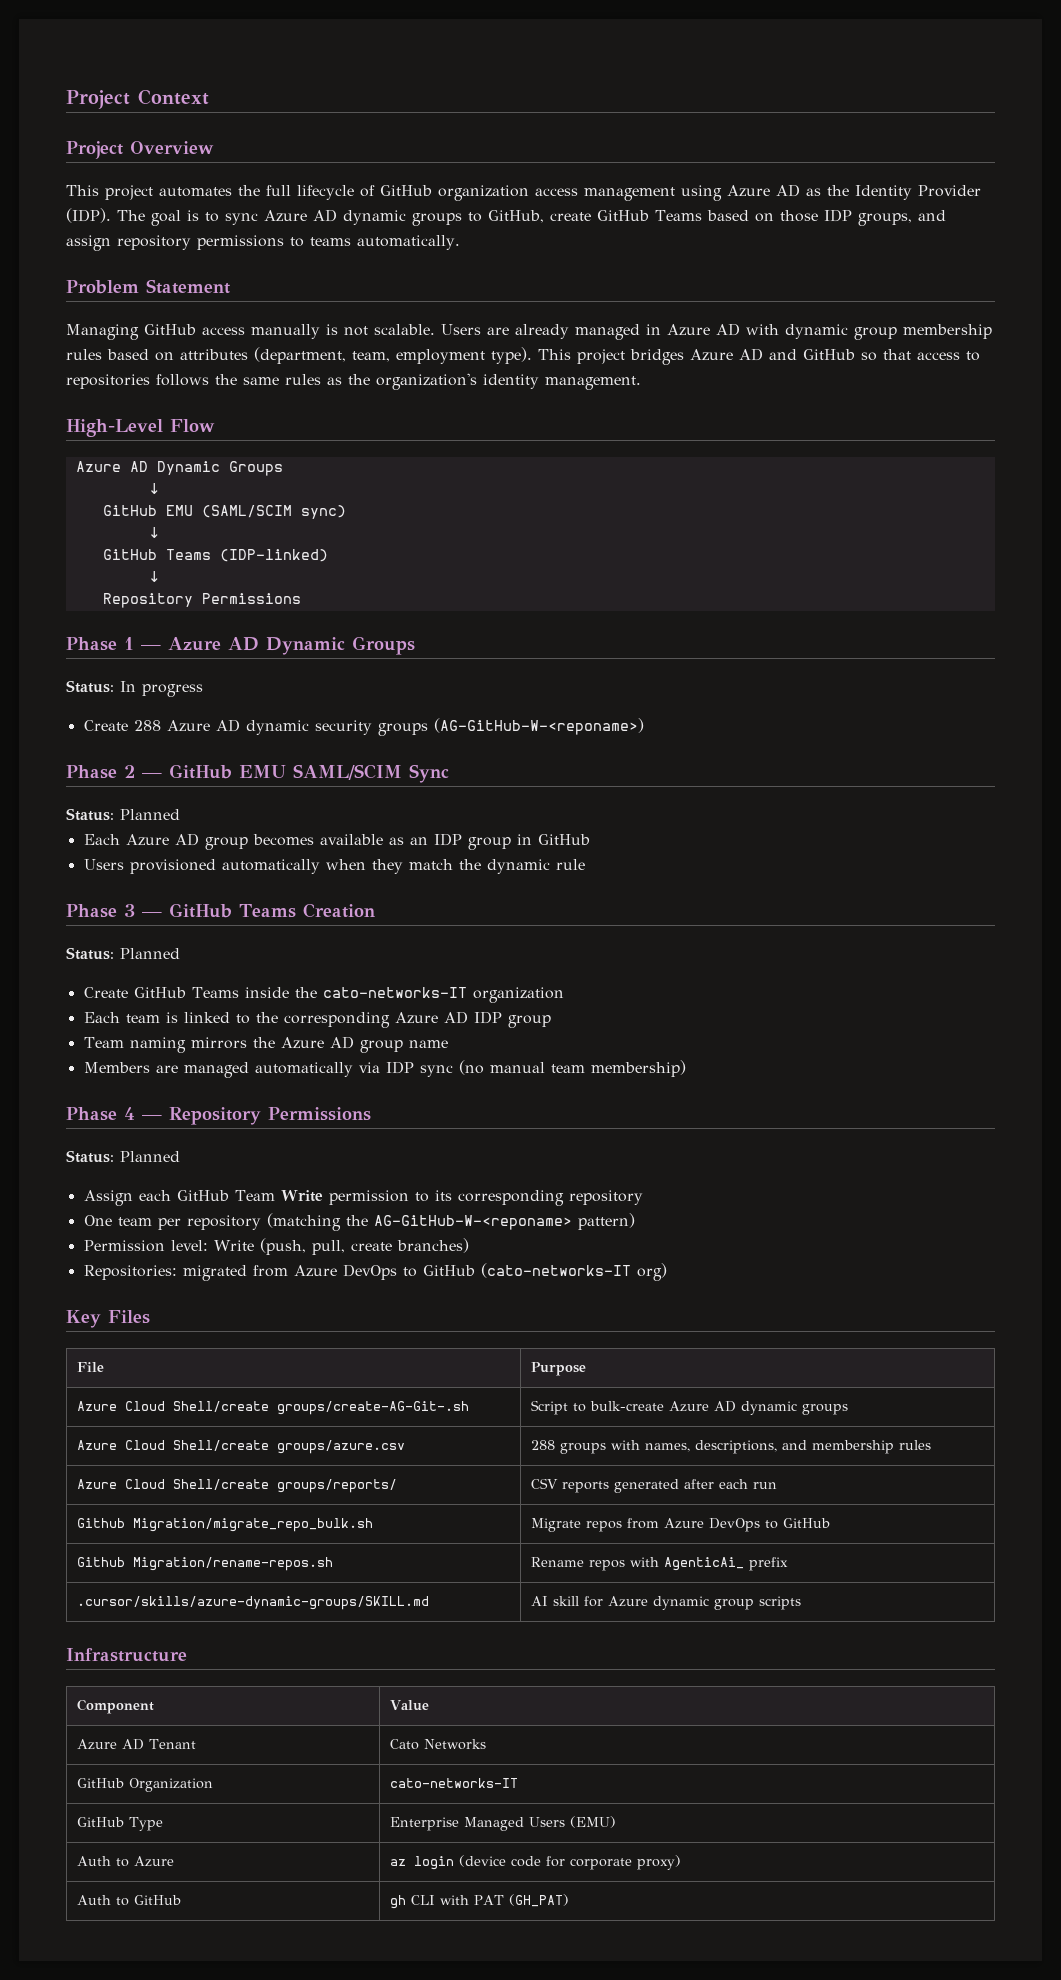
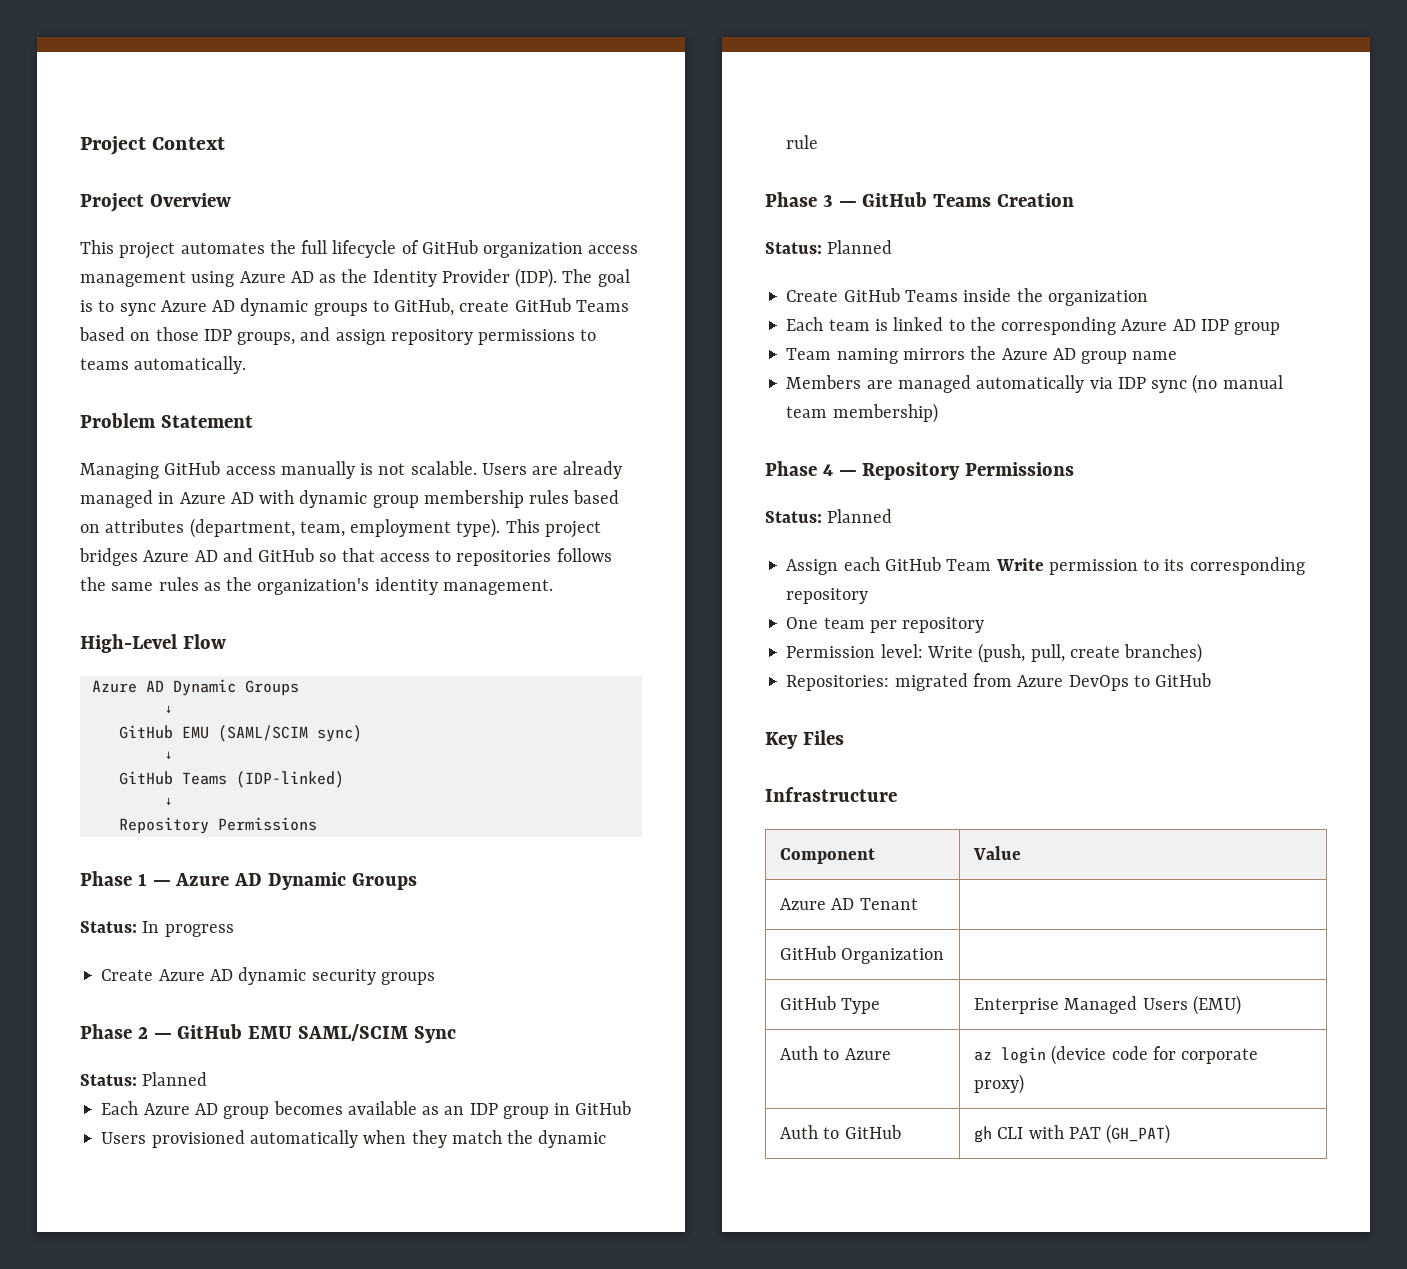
- Create 288 Azure AD dynamic security groups (AG-GitHub-W-<reponame>)
+ Create Azure AD dynamic security groups
- Create GitHub Teams inside the cato-networks-IT organization
+ Create GitHub Teams inside the organization
- One team per repository (matching the AG-GitHub-W-<reponame> pattern)
+ One team per repository
- Repositories: migrated from Azure DevOps to GitHub (cato-networks-IT org)
+ Repositories: migrated from Azure DevOps to GitHub
- File | Purpose
- Azure Cloud Shell/create groups/create-AG-Git-.sh | Script to bulk-create Azure AD dynamic groups
- Azure Cloud Shell/create groups/azure.csv | 288 groups with names, descriptions, and membership rules
- Azure Cloud Shell/create groups/reports/ | CSV reports generated after each run
- Github Migration/migrate_repo_bulk.sh | Migrate repos from Azure DevOps to GitHub
- Github Migration/rename-repos.sh | Rename repos with AgenticAi_ prefix
- .cursor/skills/azure-dynamic-groups/SKILL.md | AI skill for Azure dynamic group scripts
- Azure AD Tenant | Cato Networks
+ Azure AD Tenant |
- GitHub Organization | cato-networks-IT
+ GitHub Organization |

